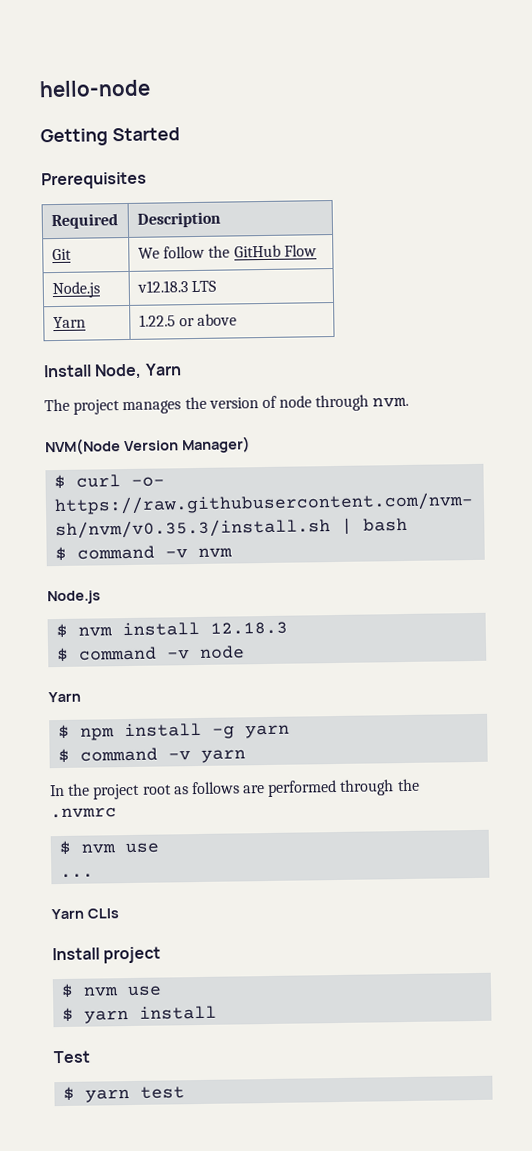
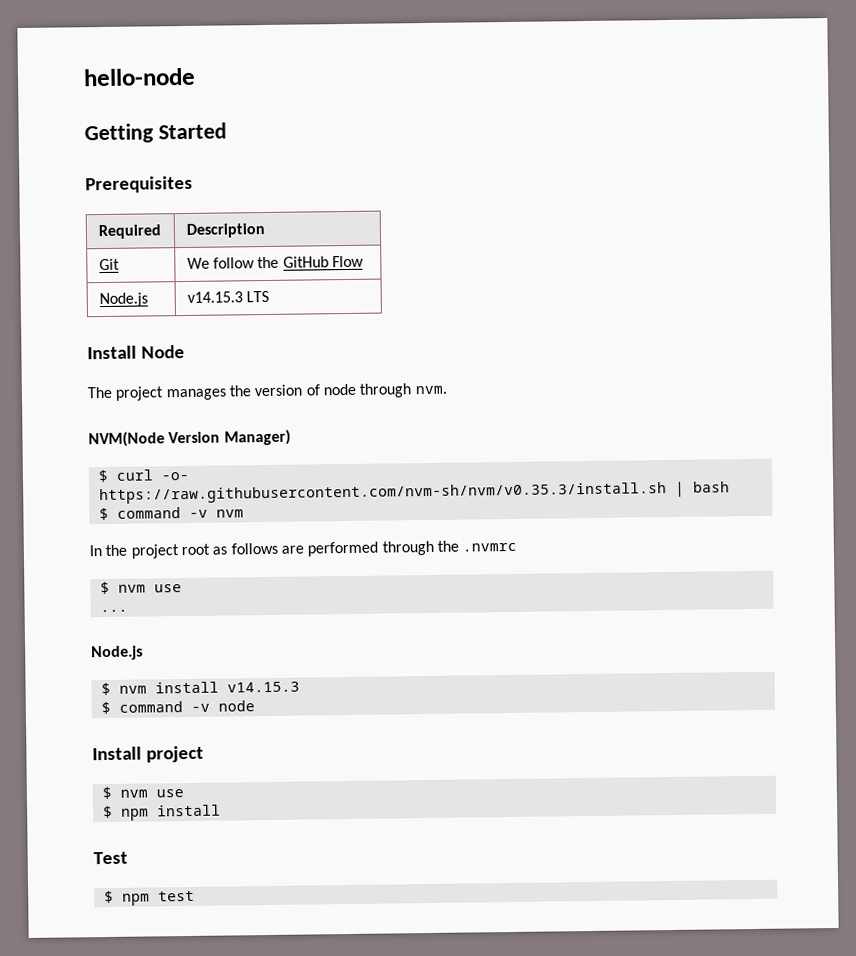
- Node.js | v12.18.3 LTS
+ Node.js | v14.15.3 LTS
- Yarn | 1.22.5 or above
- Install Node, Yarn
+ Install Node
  $ command -v nvm
- Node.js
- $ nvm install 12.18.3
- $ command -v node
- Yarn
- $ npm install -g yarn
- $ command -v yarn
  ...
- Yarn CLIs
+ Node.js
+ $ nvm install v14.15.3
+ $ command -v node
- $ yarn install
+ $ npm install
- $ yarn test
+ $ npm test

